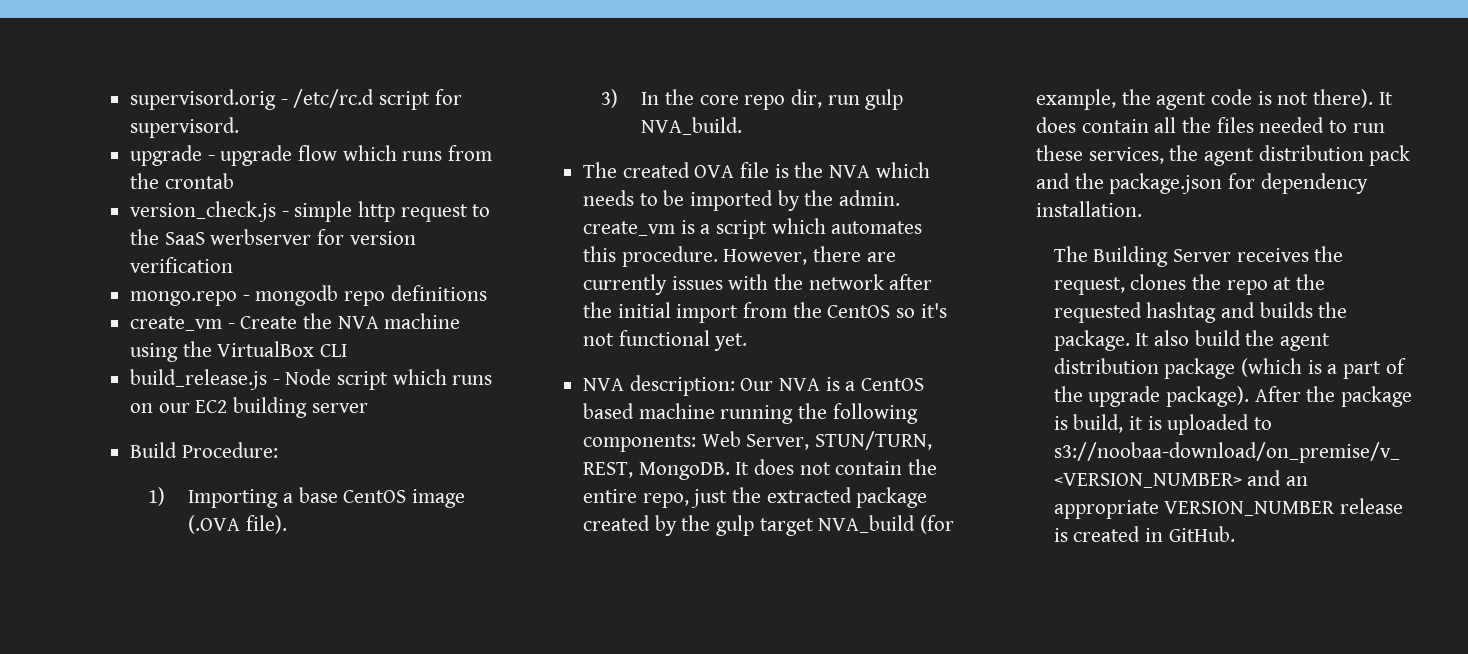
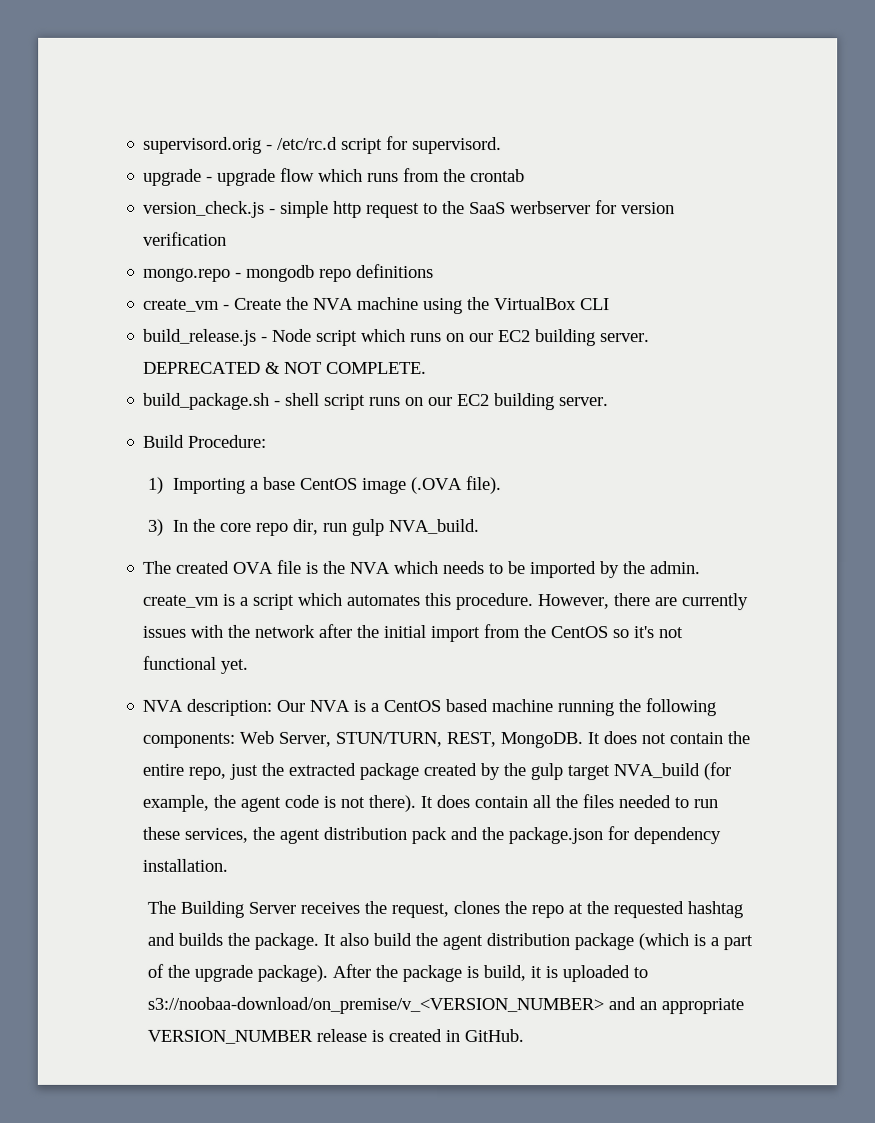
- build_release.js - Node script which runs on our EC2 building server
+ build_release.js - Node script which runs on our EC2 building server. DEPRECATED & NOT COMPLETE.
+ build_package.sh - shell script runs on our EC2 building server.

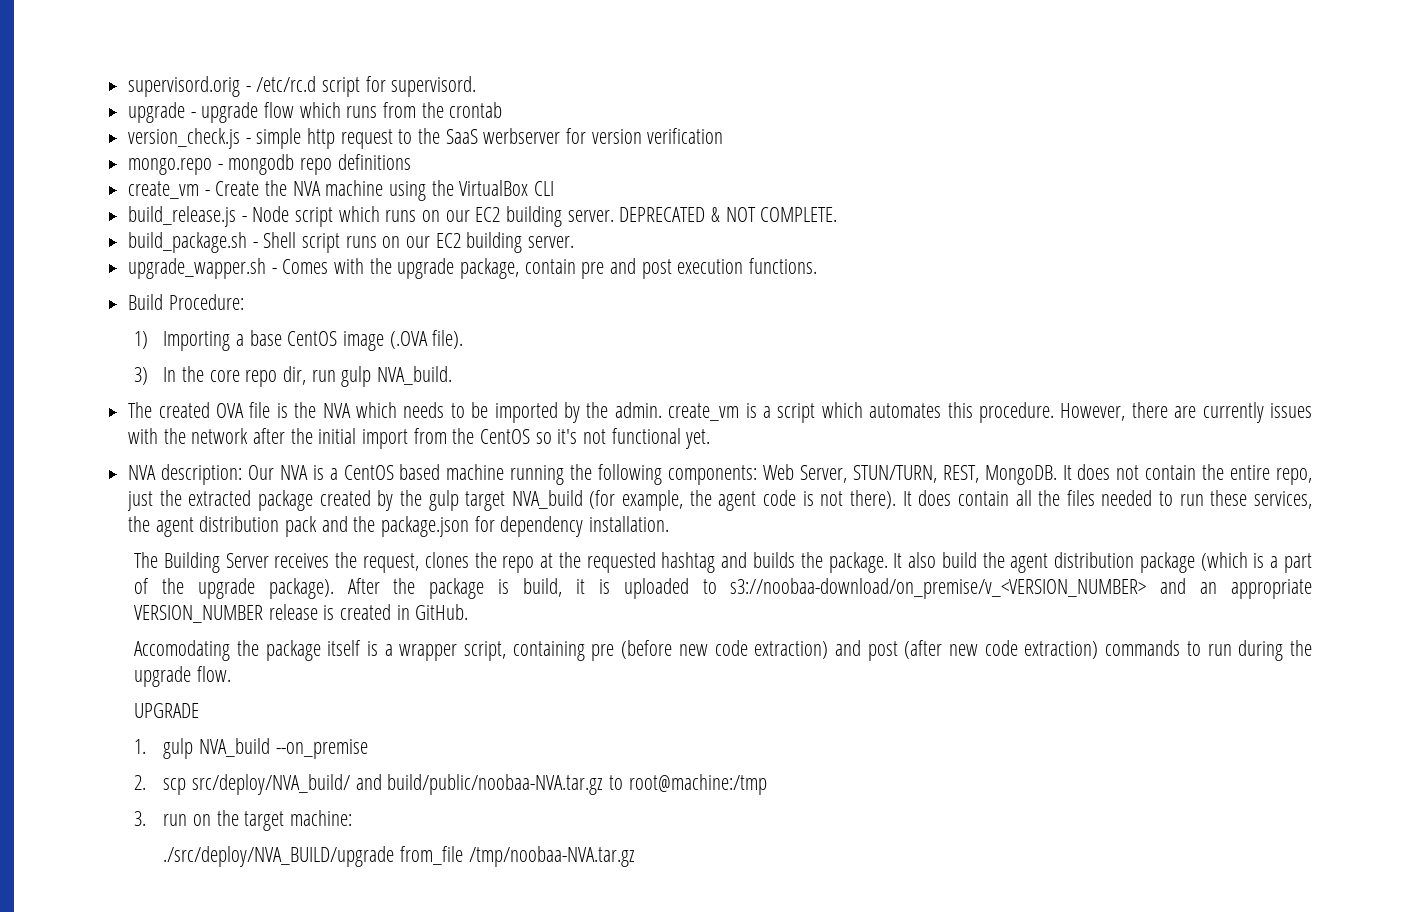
- build_package.sh - shell script runs on our EC2 building server.
+ build_package.sh - Shell script runs on our EC2 building server.
+ upgrade_wapper.sh - Comes with the upgrade package, contain pre and post execution functions.
+ Accomodating the package itself is a wrapper script, containing pre (before new code extraction) and post (after new code extraction) commands to run during the upgrade flow.
+ UPGRADE
+ 1. gulp NVA_build --on_premise
+ 2. scp src/deploy/NVA_build/ and build/public/noobaa-NVA.tar.gz to root@machine:/tmp
+ 3. run on the target machine:
+ ./src/deploy/NVA_BUILD/upgrade from_file /tmp/noobaa-NVA.tar.gz

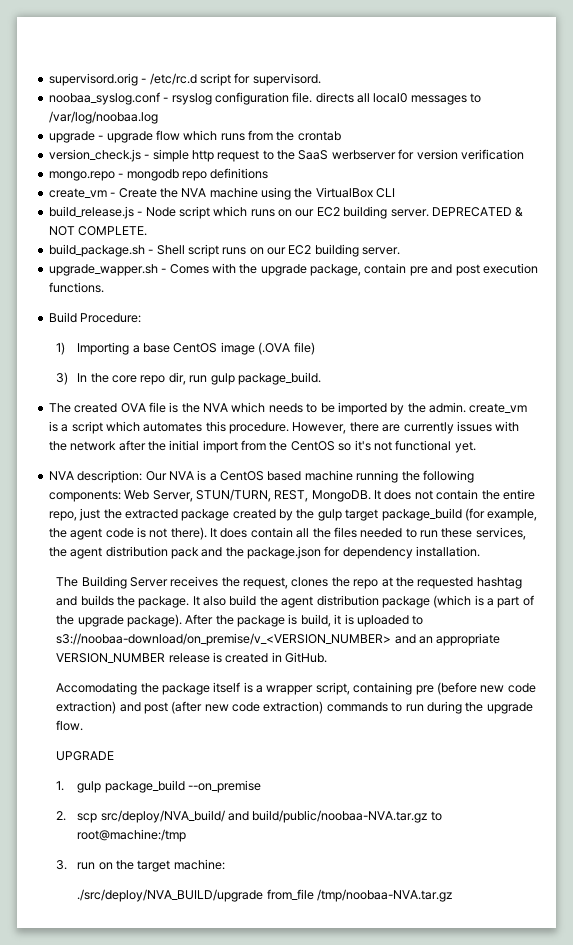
+ noobaa_syslog.conf - rsyslog configuration file. directs all local0 messages to /var/log/noobaa.log
- 1) Importing a base CentOS image (.OVA file).
+ 1) Importing a base CentOS image (.OVA file)
- 3) In the core repo dir, run gulp NVA_build.
+ 3) In the core repo dir, run gulp package_build.
- It does not contain the entire repo, just the extracted package created by the gulp target NVA_build (for example, the agent code is not there).
+ It does not contain the entire repo, just the extracted package created by the gulp target package_build (for example, the agent code is not there).
- 1. gulp NVA_build --on_premise
+ 1. gulp package_build --on_premise

